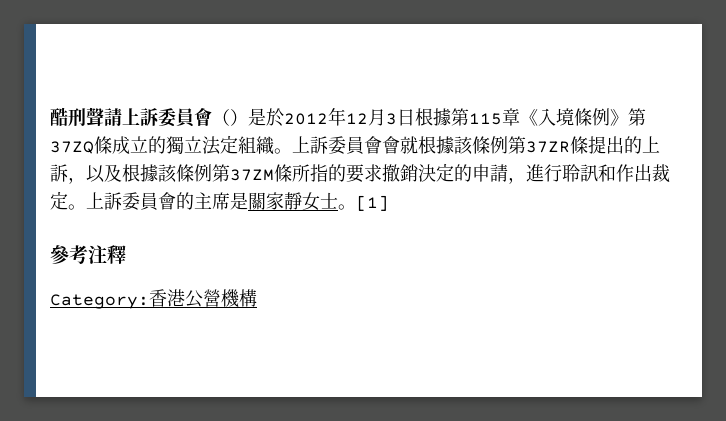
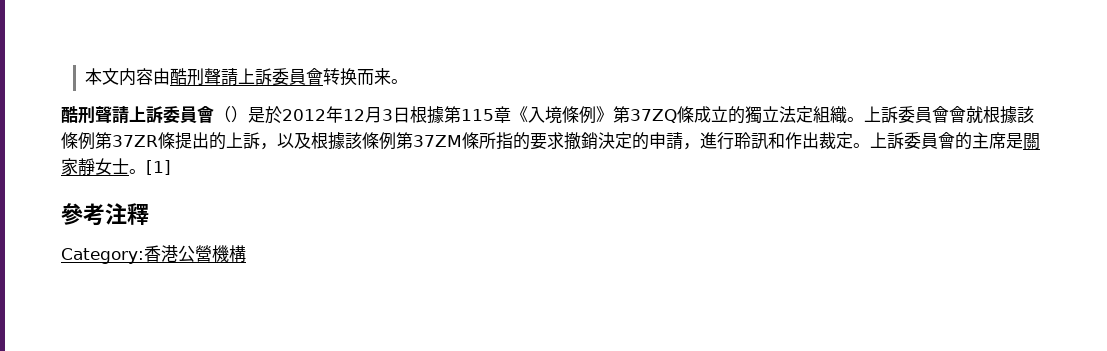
+ 本文内容由酷刑聲請上訴委員會转换而来。

